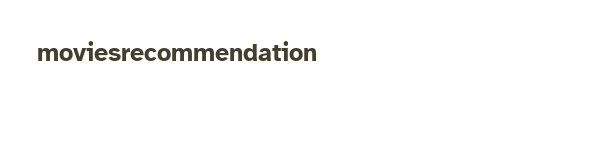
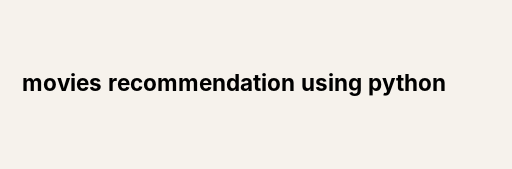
- moviesrecommendation
+ movies recommendation using python

